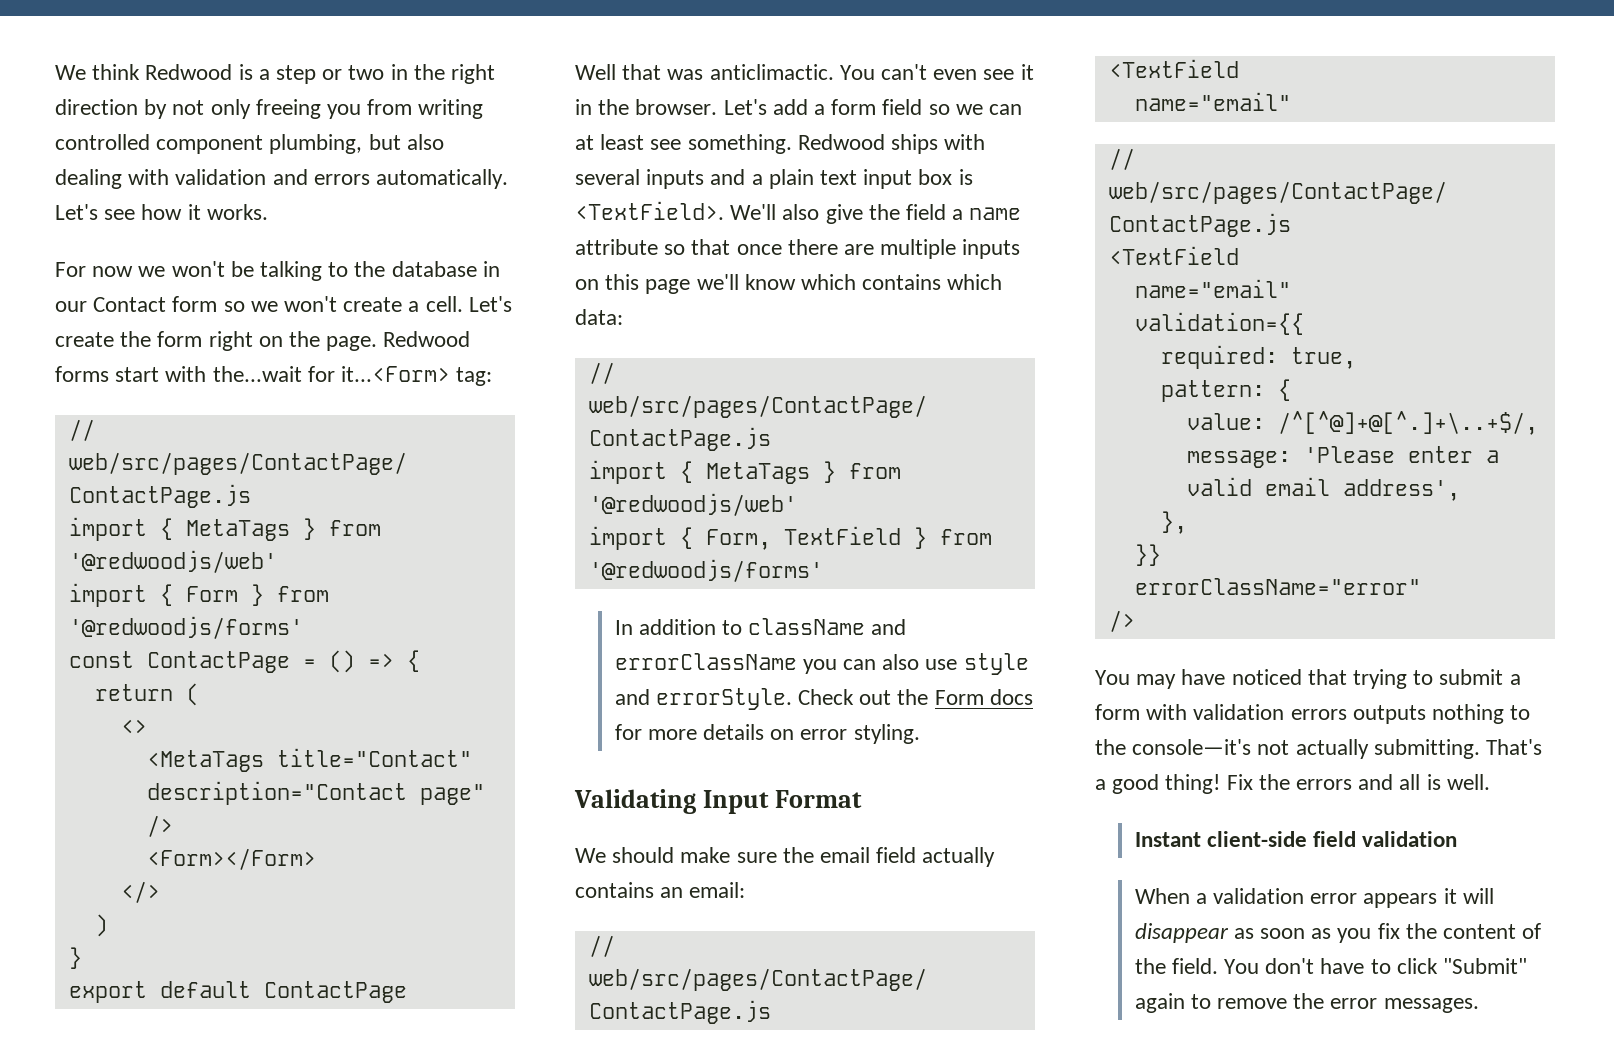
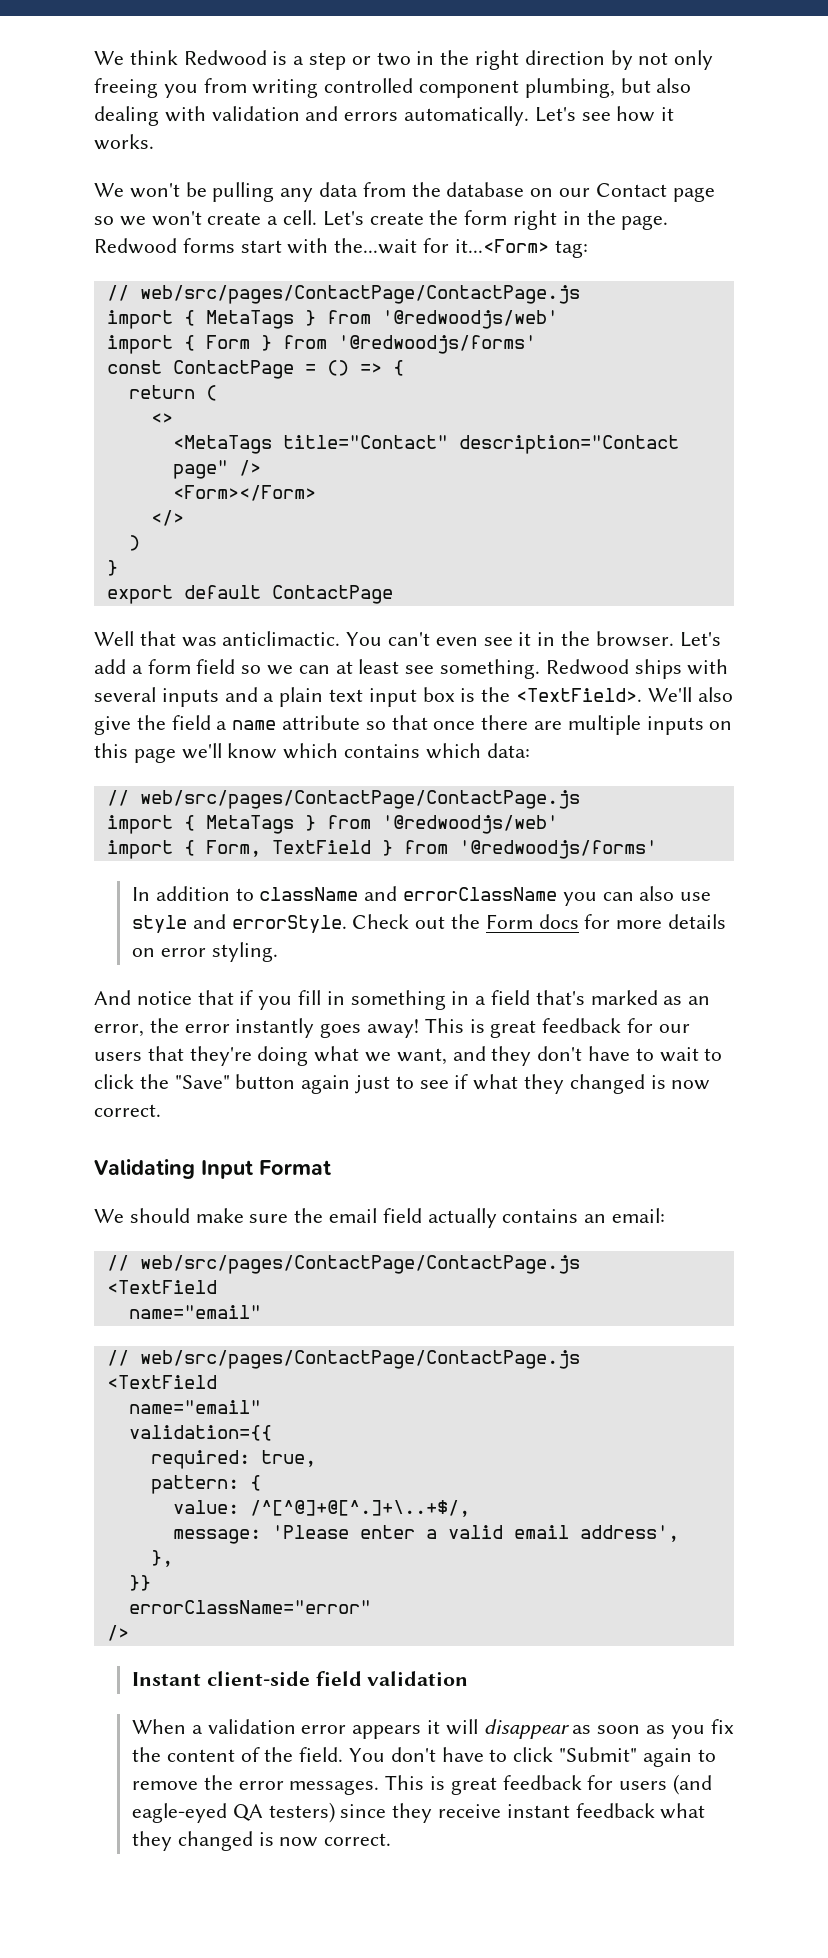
- For now we won't be talking to the database in our Contact form so we won't create a cell.
+ We won't be pulling any data from the database on our Contact page so we won't create a cell.
- Let's create the form right on the page.
+ Let's create the form right in the page.
- Redwood ships with several inputs and a plain text input box is <TextField>.
+ Redwood ships with several inputs and a plain text input box is the <TextField>.
+ And notice that if you fill in something in a field that's marked as an error, the error instantly goes away! This is great feedback for our users that they're doing what we want, and they don't have to wait to click the "Save" button again just to see if what they changed is now correct.
- You may have noticed that trying to submit a form with validation errors outputs nothing to the console—it's not actually submitting. That's a good thing! Fix the errors and all is well.
+ This is great feedback for users (and eagle-eyed QA testers) since they receive instant feedback what they changed is now correct.

